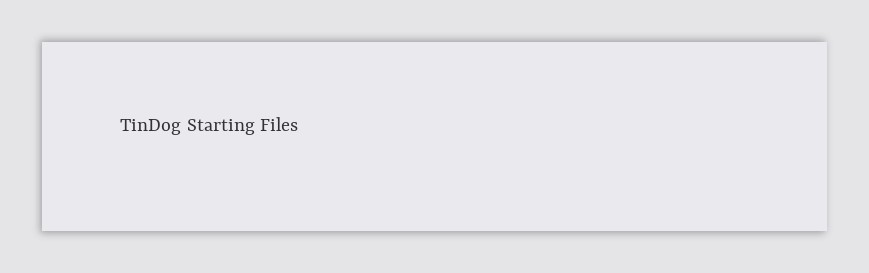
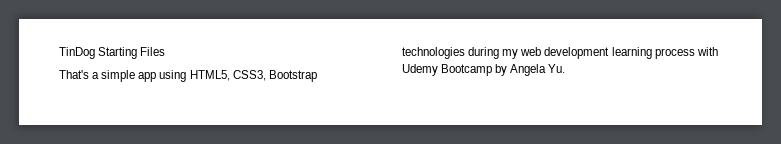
+ That's a simple app using HTML5, CSS3, Bootstrap technologies during my web development learning process with Udemy Bootcamp by Angela Yu.

